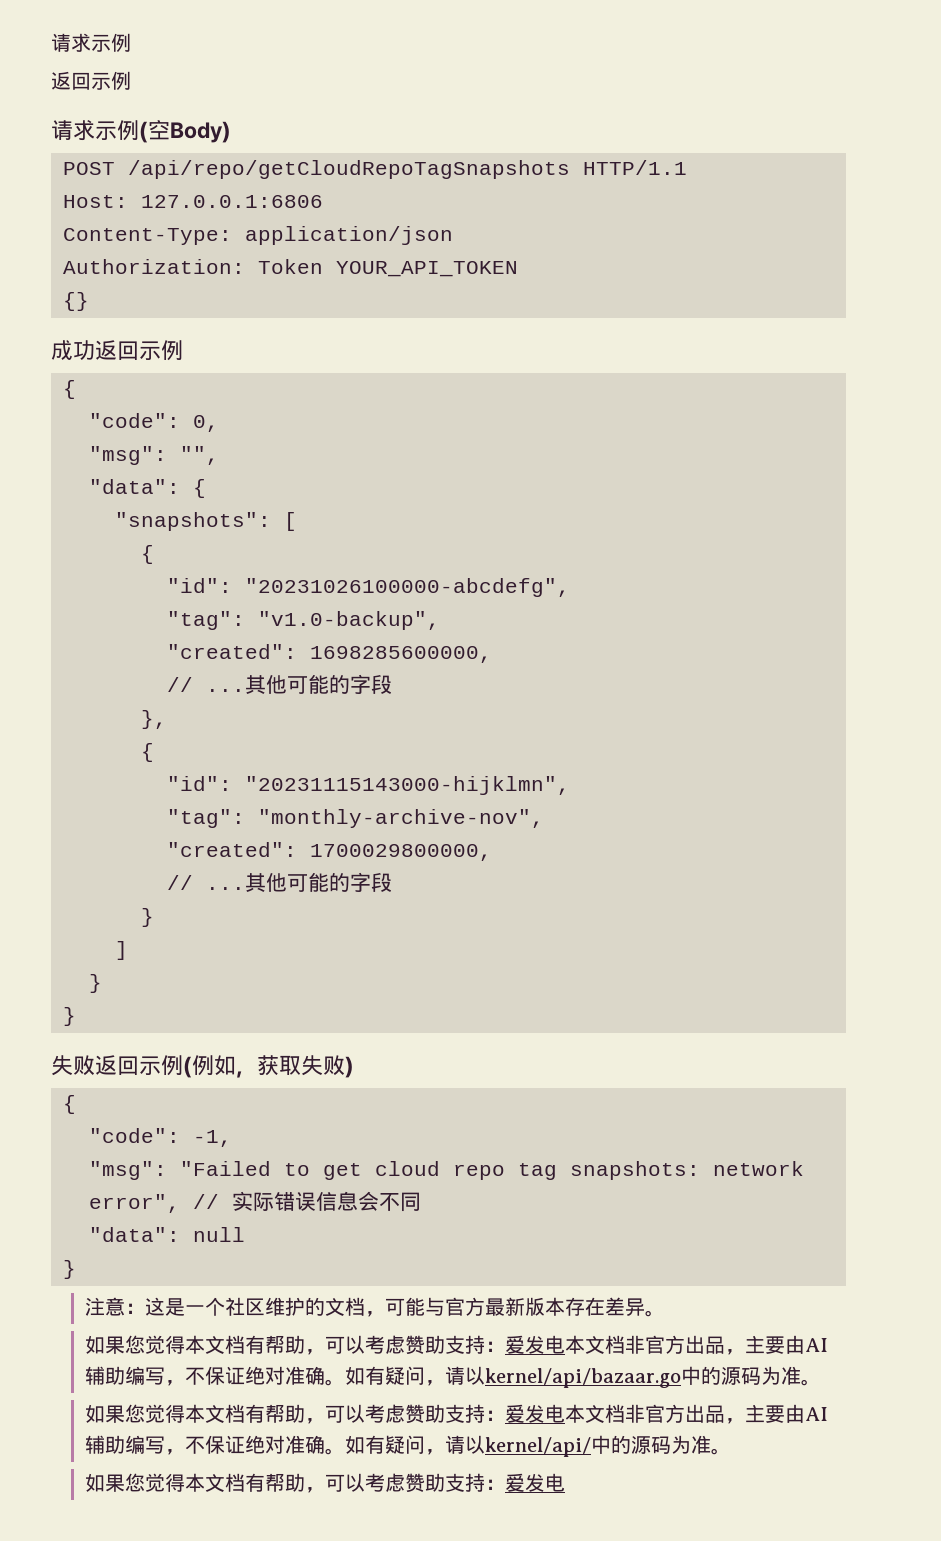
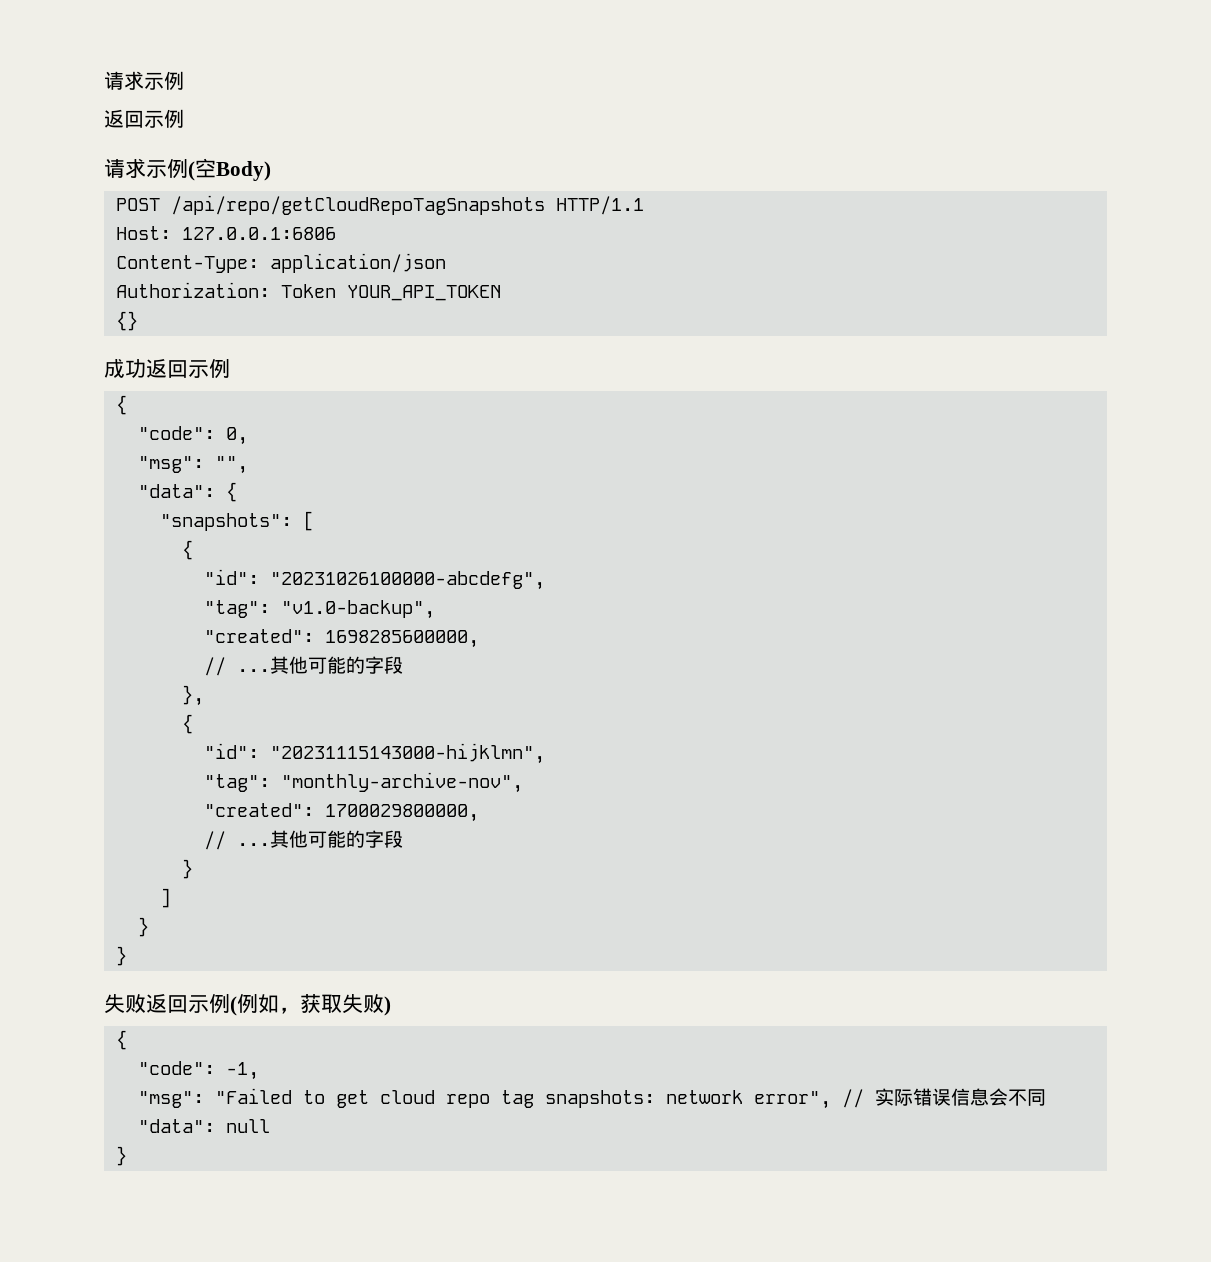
- 注意：这是一个社区维护的文档，可能与官方最新版本存在差异。
- 如果您觉得本文档有帮助，可以考虑赞助支持：爱发电本文档非官方出品，主要由AI辅助编写，不保证绝对准确。如有疑问，请以kernel/api/bazaar.go中的源码为准。
- 如果您觉得本文档有帮助，可以考虑赞助支持：爱发电本文档非官方出品，主要由AI辅助编写，不保证绝对准确。如有疑问，请以kernel/api/中的源码为准。
- 如果您觉得本文档有帮助，可以考虑赞助支持：爱发电

